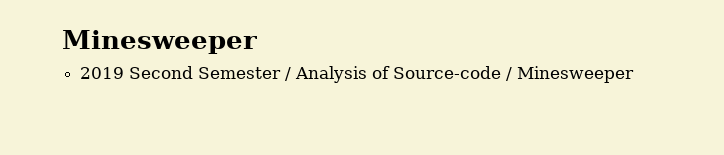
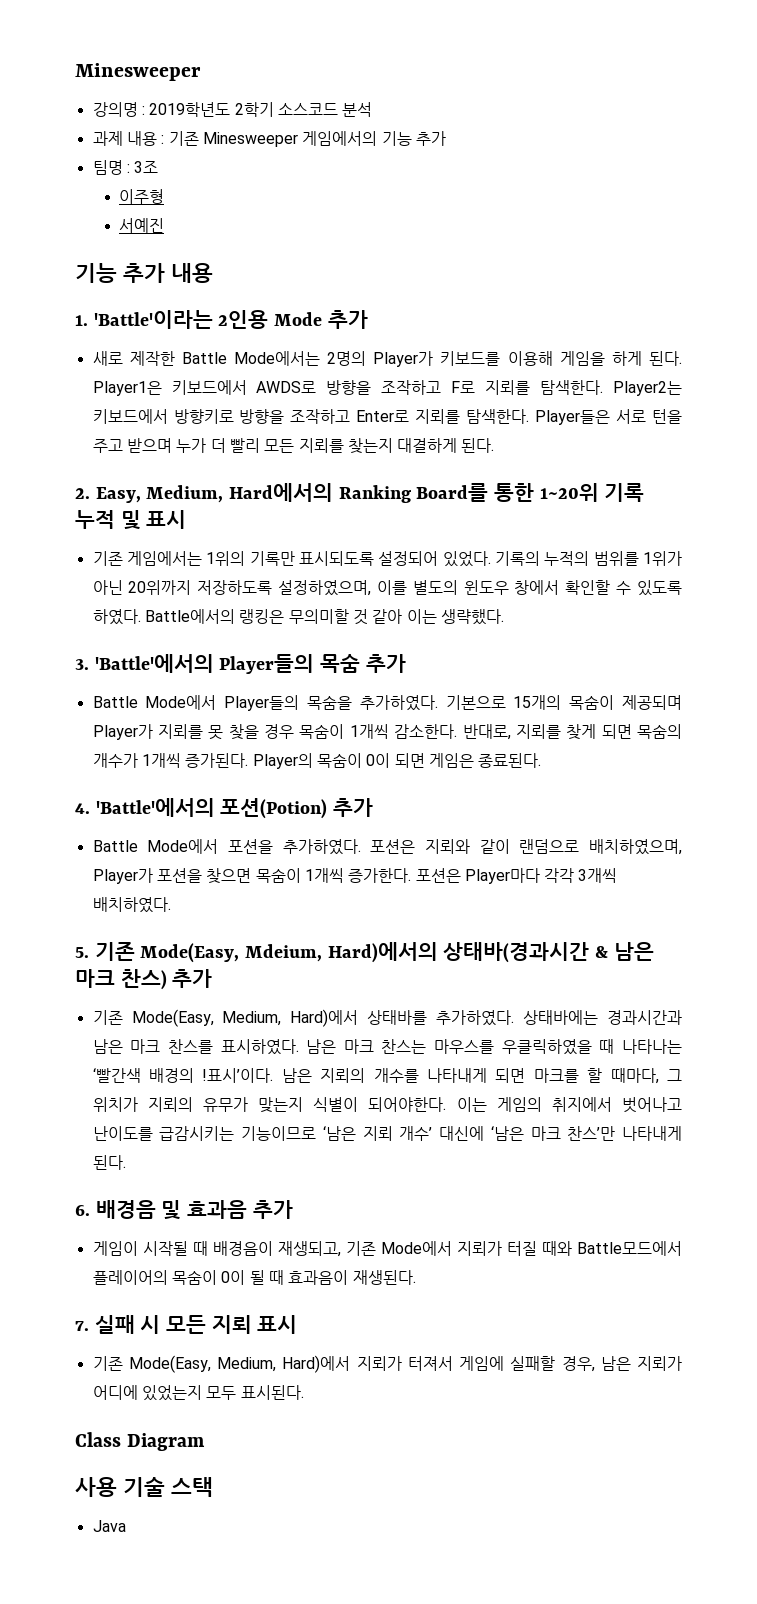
- 2019 Second Semester / Analysis of Source-code / Minesweeper
+ 강의명 : 2019학년도 2학기 소스코드 분석
+ 과제 내용 : 기존 Minesweeper 게임에서의 기능 추가
+ 팀명 : 3조
+ 이주형
+ 서예진
+ 기능 추가 내용
+ 1. 'Battle'이라는 2인용 Mode 추가
+ 새로 제작한 Battle Mode에서는 2명의 Player가 키보드를 이용해 게임을 하게 된다. Player1은 키보드에서 AWDS로 방향을 조작하고 F로 지뢰를 탐색한다. Player2는 키보드에서 방향키로 방향을 조작하고 Enter로 지뢰를 탐색한다. Player들은 서로 턴을 주고 받으며 누가 더 빨리 모든 지뢰를 찾는지 대결하게 된다.
+ 2. Easy, Medium, Hard에서의 Ranking Board를 통한 1~20위 기록 누적 및 표시
+ 기존 게임에서는 1위의 기록만 표시되도록 설정되어 있었다. 기록의 누적의 범위를 1위가 아닌 20위까지 저장하도록 설정하였으며, 이를 별도의 윈도우 창에서 확인할 수 있도록 하였다. Battle에서의 랭킹은 무의미할 것 같아 이는 생략했다.
+ 3. 'Battle'에서의 Player들의 목숨 추가
+ Battle Mode에서 Player들의 목숨을 추가하였다. 기본으로 15개의 목숨이 제공되며 Player가 지뢰를 못 찾을 경우 목숨이 1개씩 감소한다. 반대로, 지뢰를 찾게 되면 목숨의 개수가 1개씩 증가된다. Player의 목숨이 0이 되면 게임은 종료된다.
+ 4. 'Battle'에서의 포션(Potion) 추가
+ Battle Mode에서 포션을 추가하였다. 포션은 지뢰와 같이 랜덤으로 배치하였으며, Player가 포션을 찾으면 목숨이 1개씩 증가한다. 포션은 Player마다 각각 3개씩 배치하였다.
+ 5. 기존 Mode(Easy, Mdeium, Hard)에서의 상태바(경과시간 & 남은 마크 찬스) 추가
+ 기존 Mode(Easy, Medium, Hard)에서 상태바를 추가하였다. 상태바에는 경과시간과 남은 마크 찬스를 표시하였다. 남은 마크 찬스는 마우스를 우클릭하였을 때 나타나는 ‘빨간색 배경의 !표시’이다. 남은 지뢰의 개수를 나타내게 되면 마크를 할 때마다, 그 위치가 지뢰의 유무가 맞는지 식별이 되어야한다. 이는 게임의 취지에서 벗어나고 난이도를 급감시키는 기능이므로 ‘남은 지뢰 개수’ 대신에 ‘남은 마크 찬스’만 나타내게 된다.
+ 6. 배경음 및 효과음 추가
+ 게임이 시작될 때 배경음이 재생되고, 기존 Mode에서 지뢰가 터질 때와 Battle모드에서 플레이어의 목숨이 0이 될 때 효과음이 재생된다.
+ 7. 실패 시 모든 지뢰 표시
+ 기존 Mode(Easy, Medium, Hard)에서 지뢰가 터져서 게임에 실패할 경우, 남은 지뢰가 어디에 있었는지 모두 표시된다.
+ Class Diagram
+ 사용 기술 스택
+ Java

